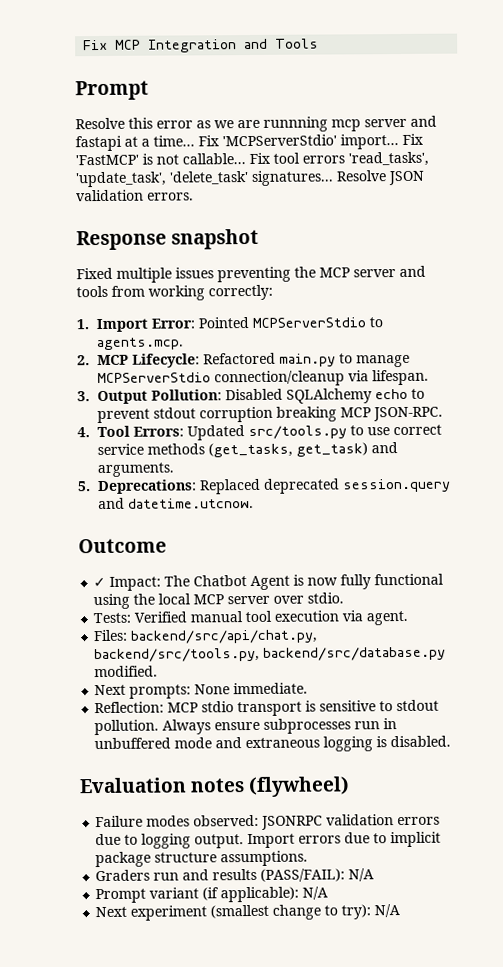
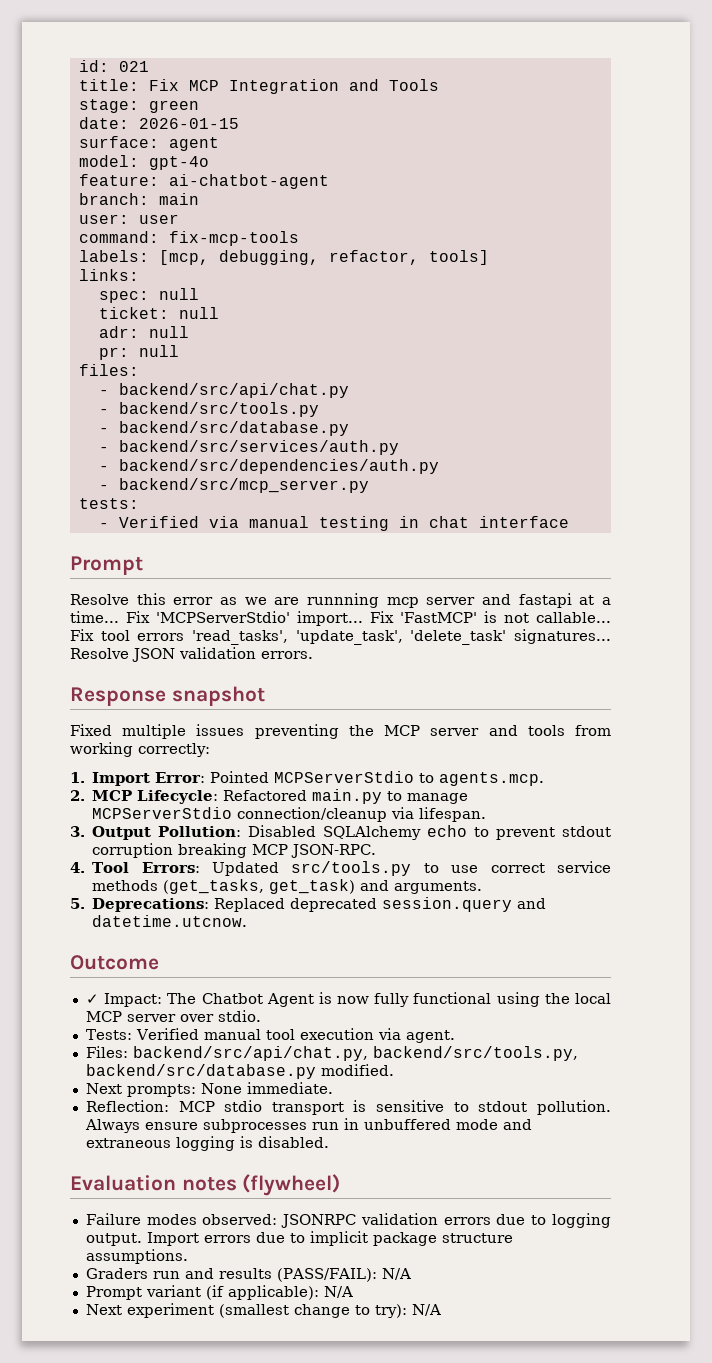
- Fix MCP Integration and Tools
+ id: 021
+ title: Fix MCP Integration and Tools
+ stage: green
+ date: 2026-01-15
+ surface: agent
+ model: gpt-4o
+ feature: ai-chatbot-agent
+ branch: main
+ user: user
+ command: fix-mcp-tools
+ labels: [mcp, debugging, refactor, tools]
+ links:
+ spec: null
+ ticket: null
+ adr: null
+ pr: null
+ files:
+ - backend/src/api/chat.py
+ - backend/src/tools.py
+ - backend/src/database.py
+ - backend/src/services/auth.py
+ - backend/src/dependencies/auth.py
+ - backend/src/mcp_server.py
+ tests:
+ - Verified via manual testing in chat interface

